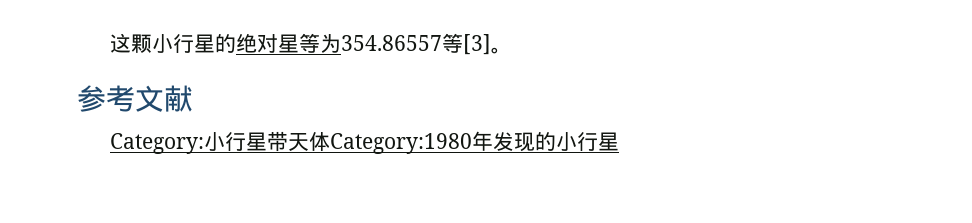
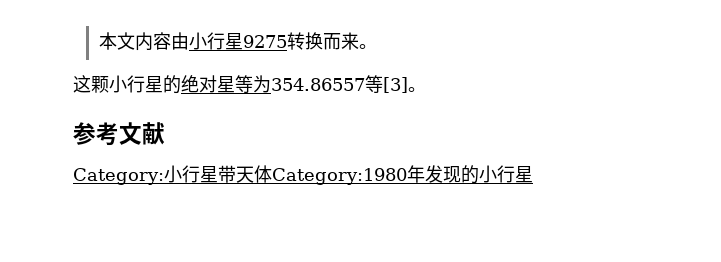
+ 本文内容由小行星9275转换而来。

